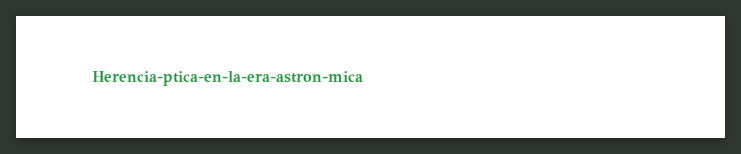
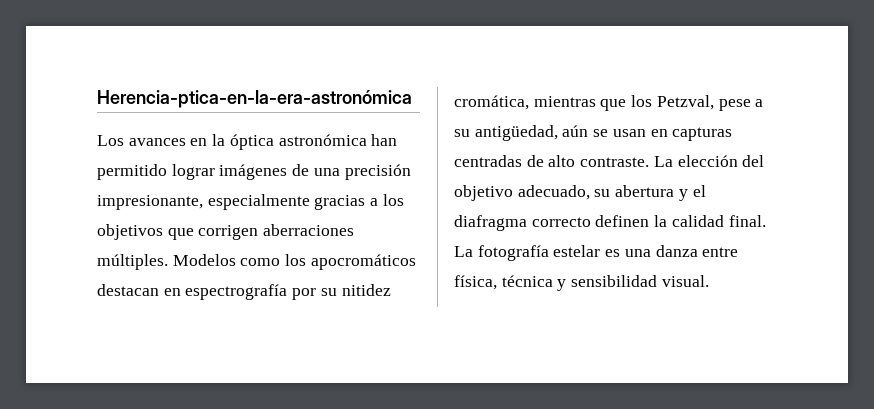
- Herencia-ptica-en-la-era-astron-mica
+ Herencia-ptica-en-la-era-astronómica
+ Los avances en la óptica astronómica han permitido lograr imágenes de una precisión impresionante, especialmente gracias a los objetivos que corrigen aberraciones múltiples. Modelos como los apocromáticos destacan en espectrografía por su nitidez cromática, mientras que los Petzval, pese a su antigüedad, aún se usan en capturas centradas de alto contraste. La elección del objetivo adecuado, su abertura y el diafragma correcto definen la calidad final. La fotografía estelar es una danza entre física, técnica y sensibilidad visual.

